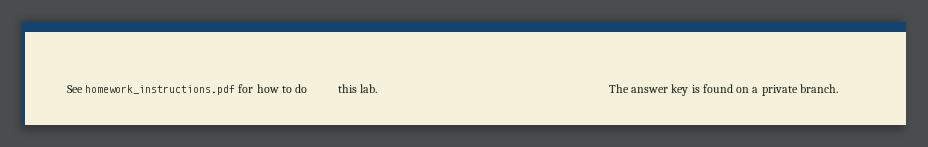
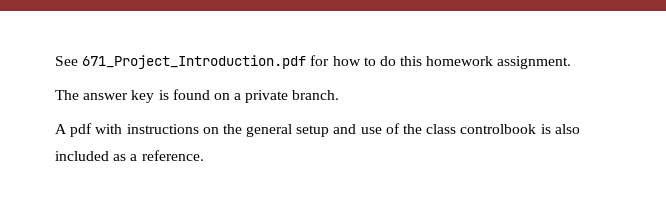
- See homework_instructions.pdf for how to do this lab.
+ See 671_Project_Introduction.pdf for how to do this homework assignment.
+ A pdf with instructions on the general setup and use of the class controlbook is also included as a reference.

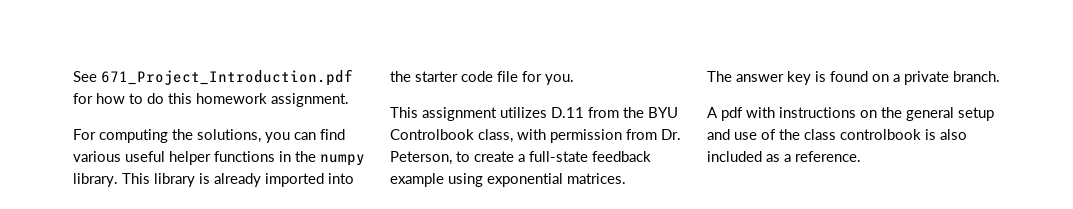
+ For computing the solutions, you can find various useful helper functions in the numpy library. This library is already imported into the starter code file for you.
+ This assignment utilizes D.11 from the BYU Controlbook class, with permission from Dr. Peterson, to create a full-state feedback example using exponential matrices.

